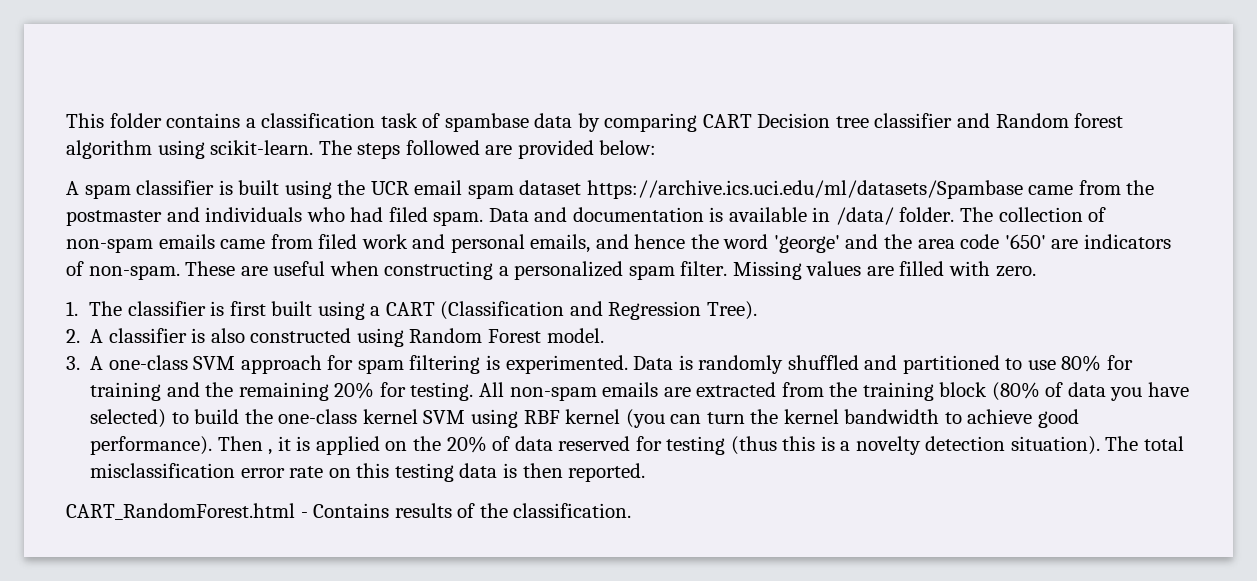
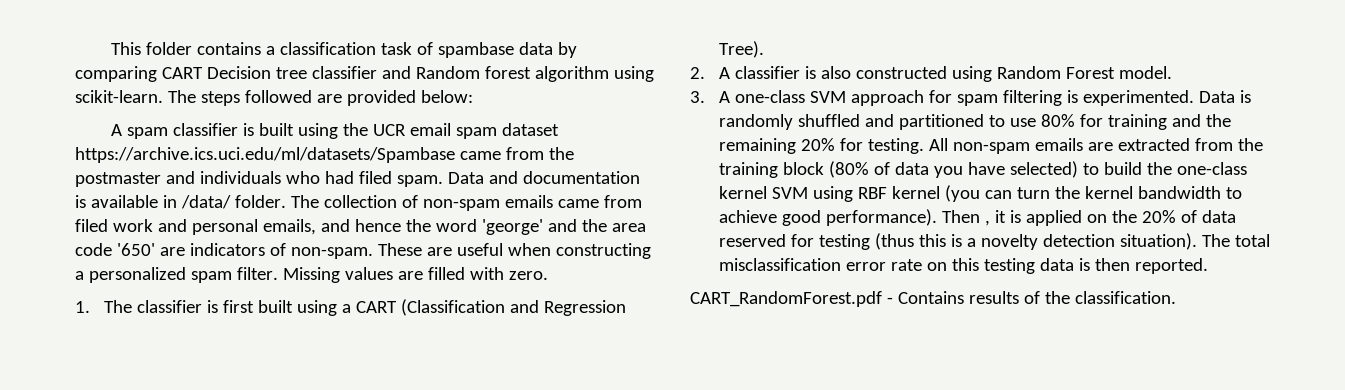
- CART_RandomForest.html - Contains results of the classification.
+ CART_RandomForest.pdf - Contains results of the classification.

